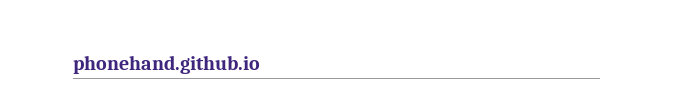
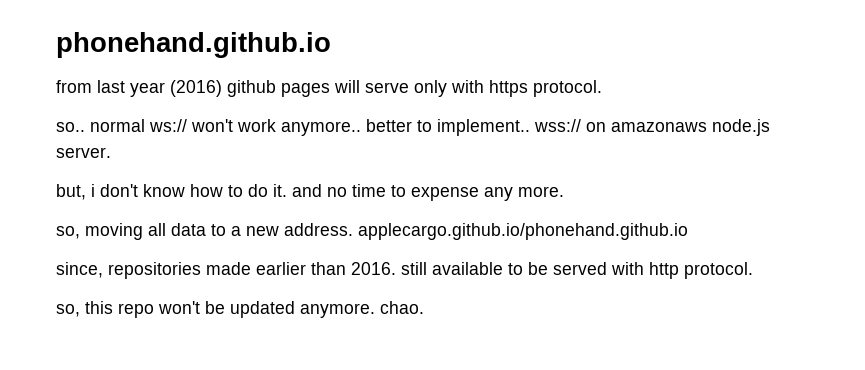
+ from last year (2016) github pages will serve only with https protocol.
+ so.. normal ws:// won't work anymore.. better to implement.. wss:// on amazonaws node.js server.
+ but, i don't know how to do it. and no time to expense any more.
+ so, moving all data to a new address. applecargo.github.io/phonehand.github.io
+ since, repositories made earlier than 2016. still available to be served with http protocol.
+ so, this repo won't be updated anymore. chao.

